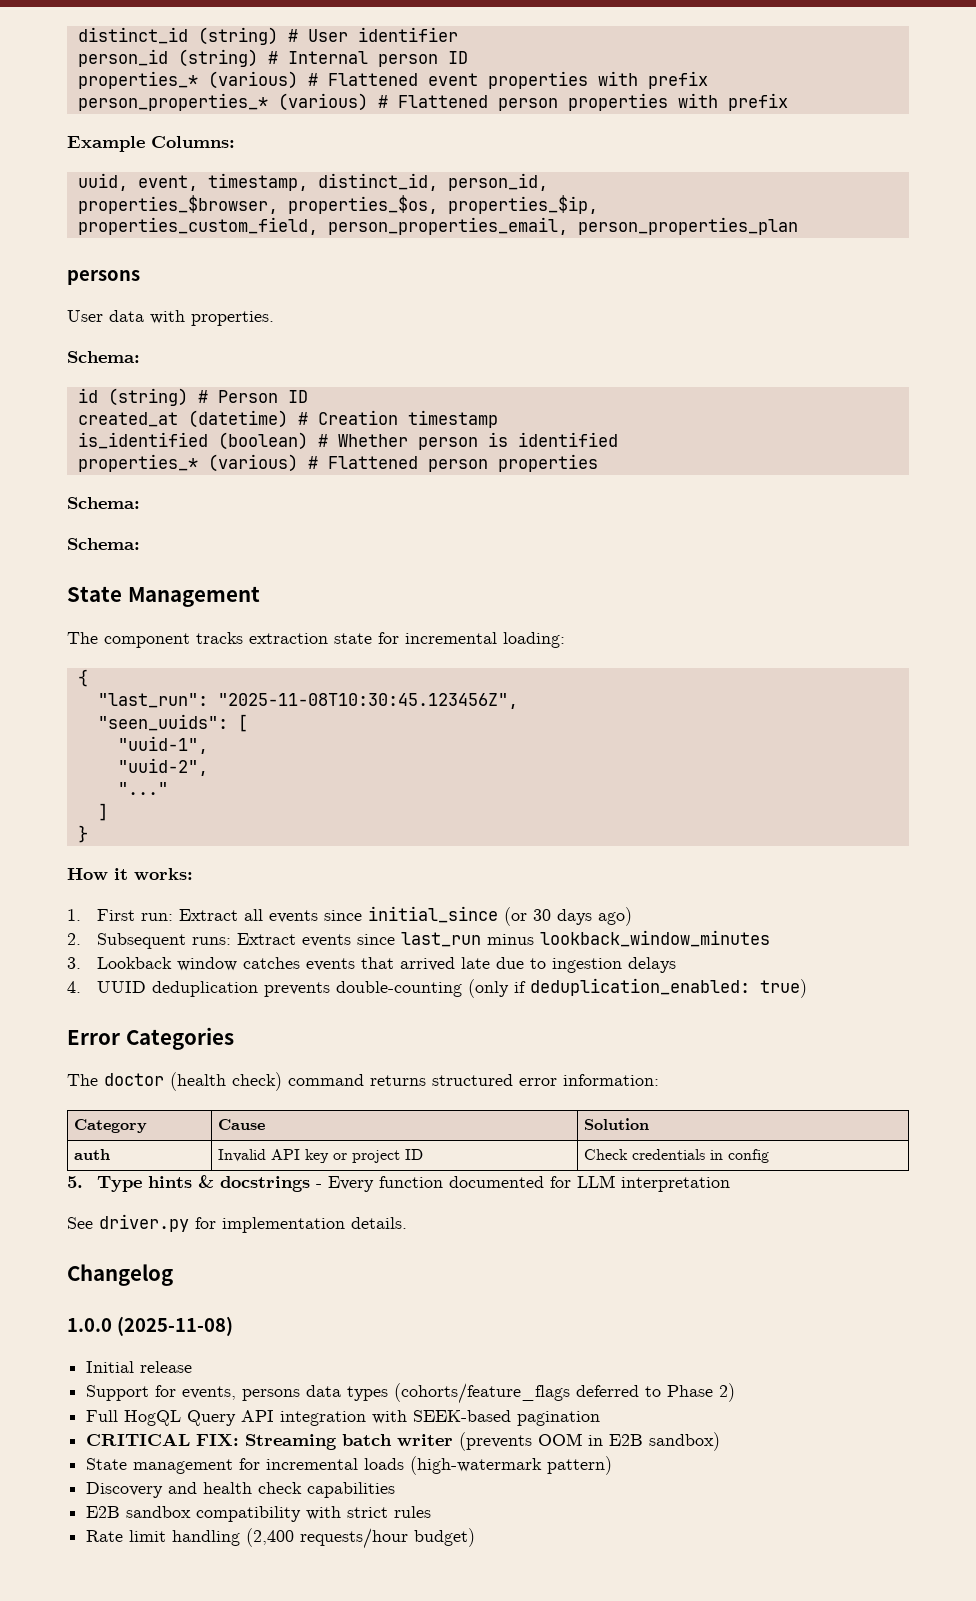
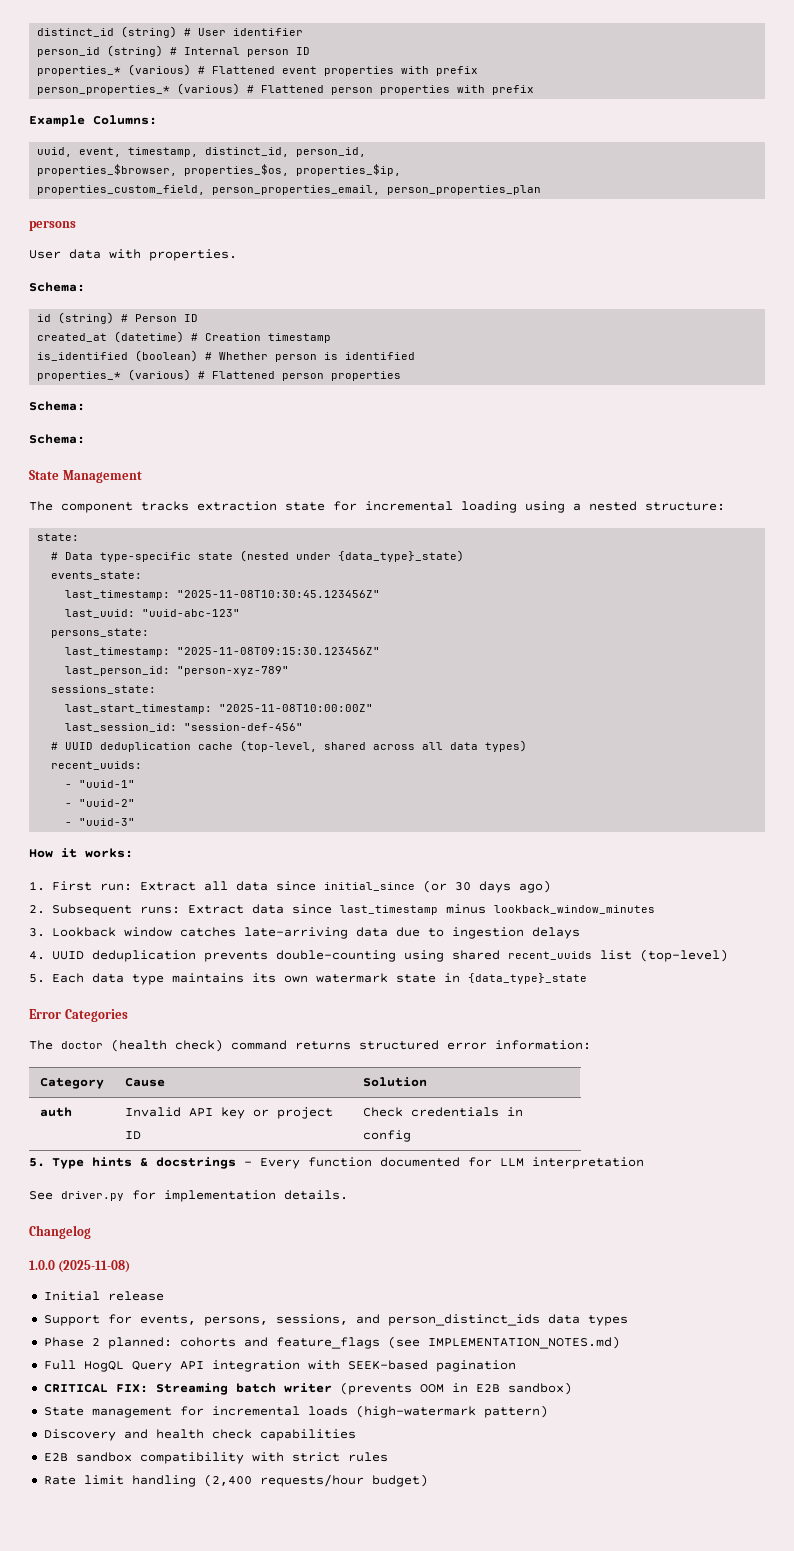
- The component tracks extraction state for incremental loading:
- {
- "last_run": "2025-11-08T10:30:45.123456Z",
- "seen_uuids": [
- "uuid-1",
- "uuid-2",
- "..."
- ]
- }
+ The component tracks extraction state for incremental loading using a nested structure:
+ state:
+ # Data type-specific state (nested under {data_type}_state)
+ events_state:
+ last_timestamp: "2025-11-08T10:30:45.123456Z"
+ last_uuid: "uuid-abc-123"
+ persons_state:
+ last_timestamp: "2025-11-08T09:15:30.123456Z"
+ last_person_id: "person-xyz-789"
+ sessions_state:
+ last_start_timestamp: "2025-11-08T10:00:00Z"
+ last_session_id: "session-def-456"
+ # UUID deduplication cache (top-level, shared across all data types)
+ recent_uuids:
+ - "uuid-1"
+ - "uuid-2"
+ - "uuid-3"
- 1. First run: Extract all events since initial_since (or 30 days ago)
+ 1. First run: Extract all data since initial_since (or 30 days ago)
- 2. Subsequent runs: Extract events since last_run minus lookback_window_minutes
+ 2. Subsequent runs: Extract data since last_timestamp minus lookback_window_minutes
- 3. Lookback window catches events that arrived late due to ingestion delays
+ 3. Lookback window catches late-arriving data due to ingestion delays
- 4. UUID deduplication prevents double-counting (only if deduplication_enabled: true)
+ 4. UUID deduplication prevents double-counting using shared recent_uuids list (top-level)
+ 5. Each data type maintains its own watermark state in {data_type}_state
- Support for events, persons data types (cohorts/feature_flags deferred to Phase 2)
+ Support for events, persons, sessions, and person_distinct_ids data types
+ Phase 2 planned: cohorts and feature_flags (see IMPLEMENTATION_NOTES.md)

